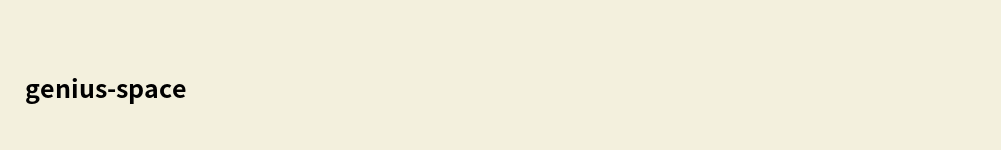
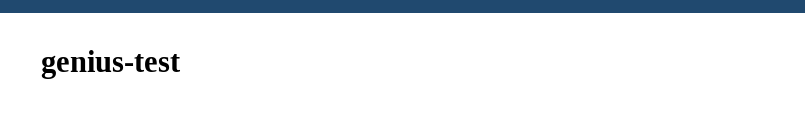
- genius-space
+ genius-test

